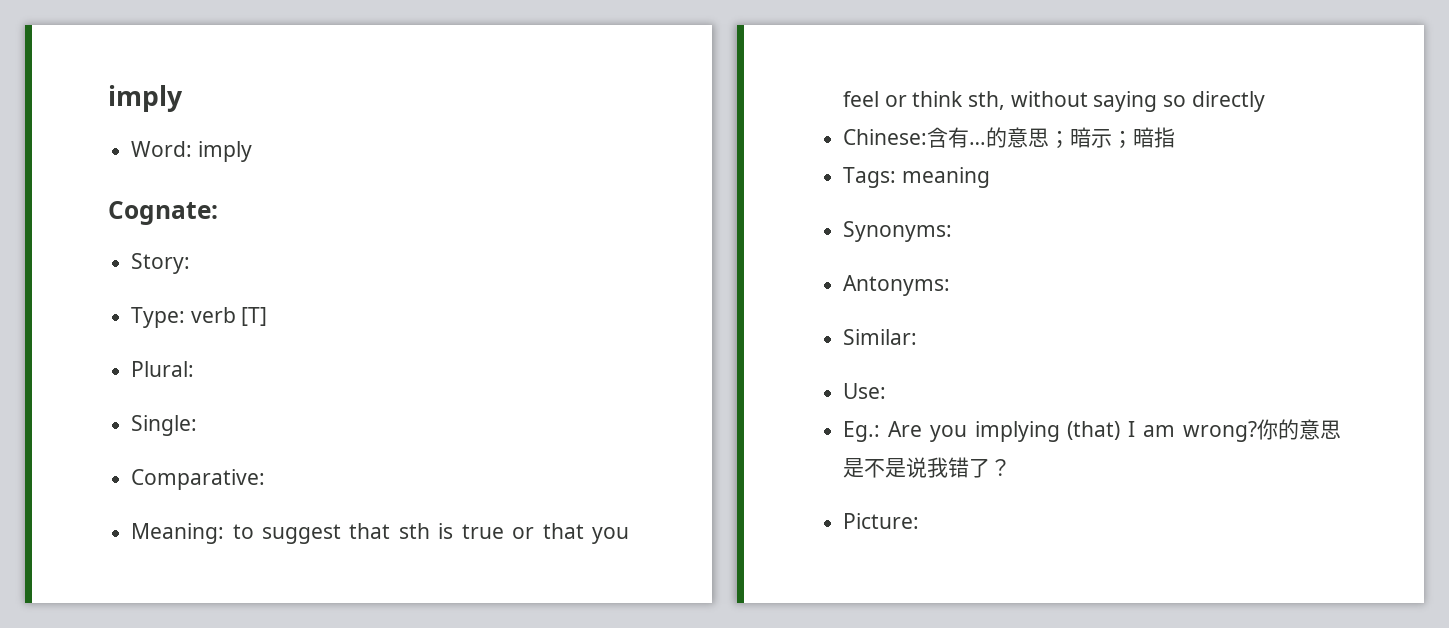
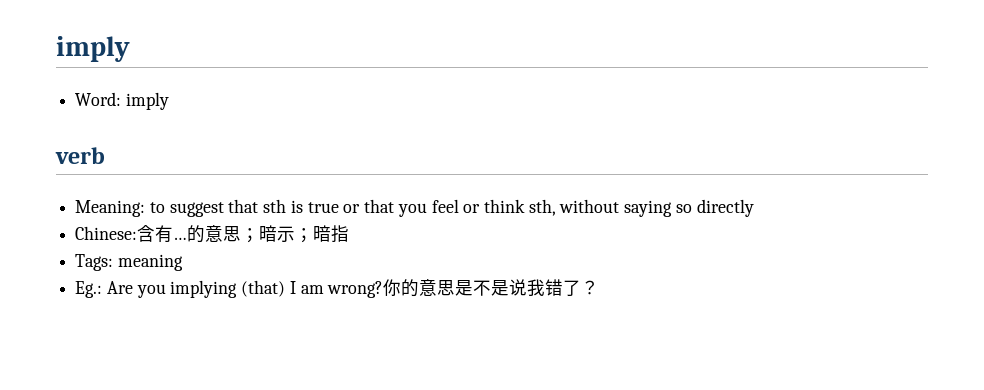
- Cognate:
- Story:
- Type: verb [T]
- Plural:
- Single:
- Comparative:
+ verb
- Synonyms:
- Antonyms:
- Similar:
- Use:
- Picture:

